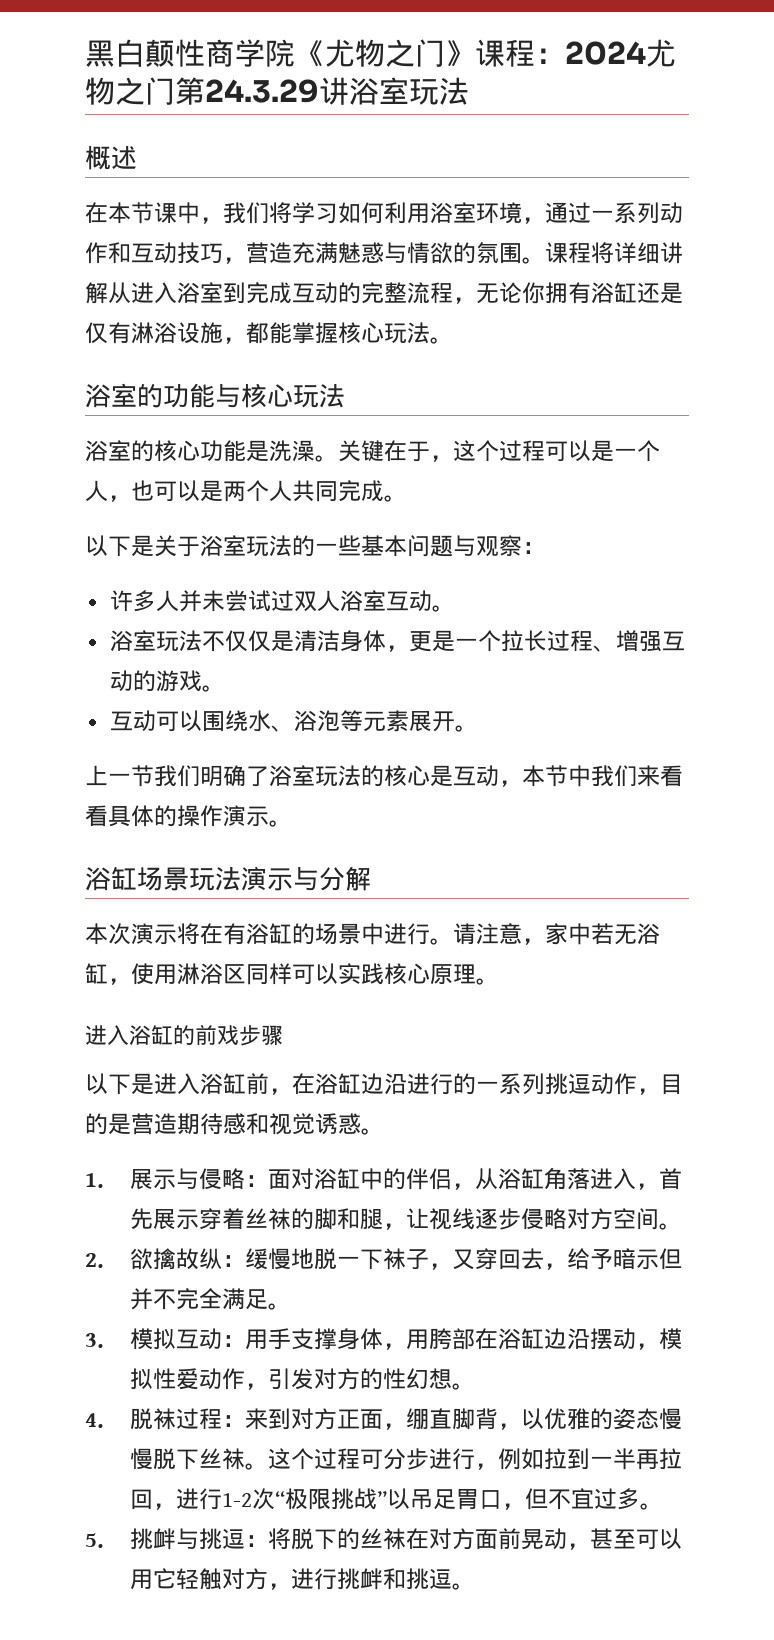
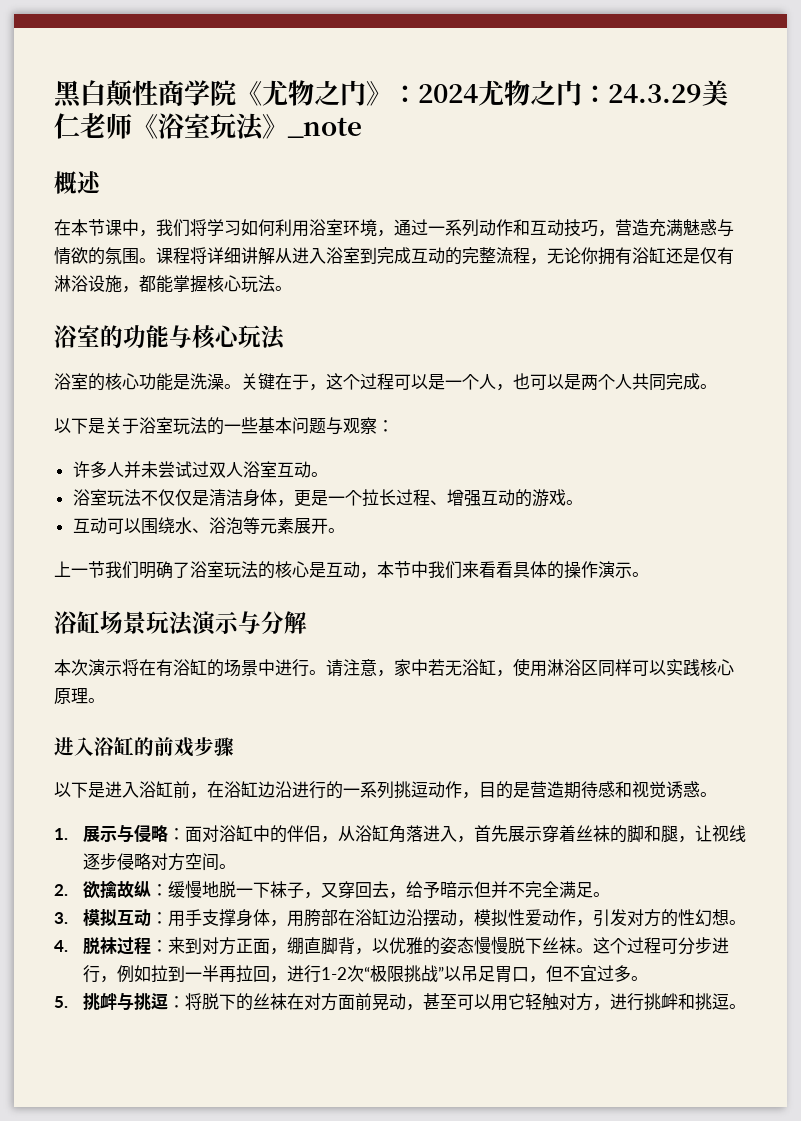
- 黑白颠性商学院《尤物之门》课程：2024尤物之门第24.3.29讲浴室玩法
+ 黑白颠性商学院《尤物之门》：2024尤物之门：24.3.29美仁老师《浴室玩法》_note

